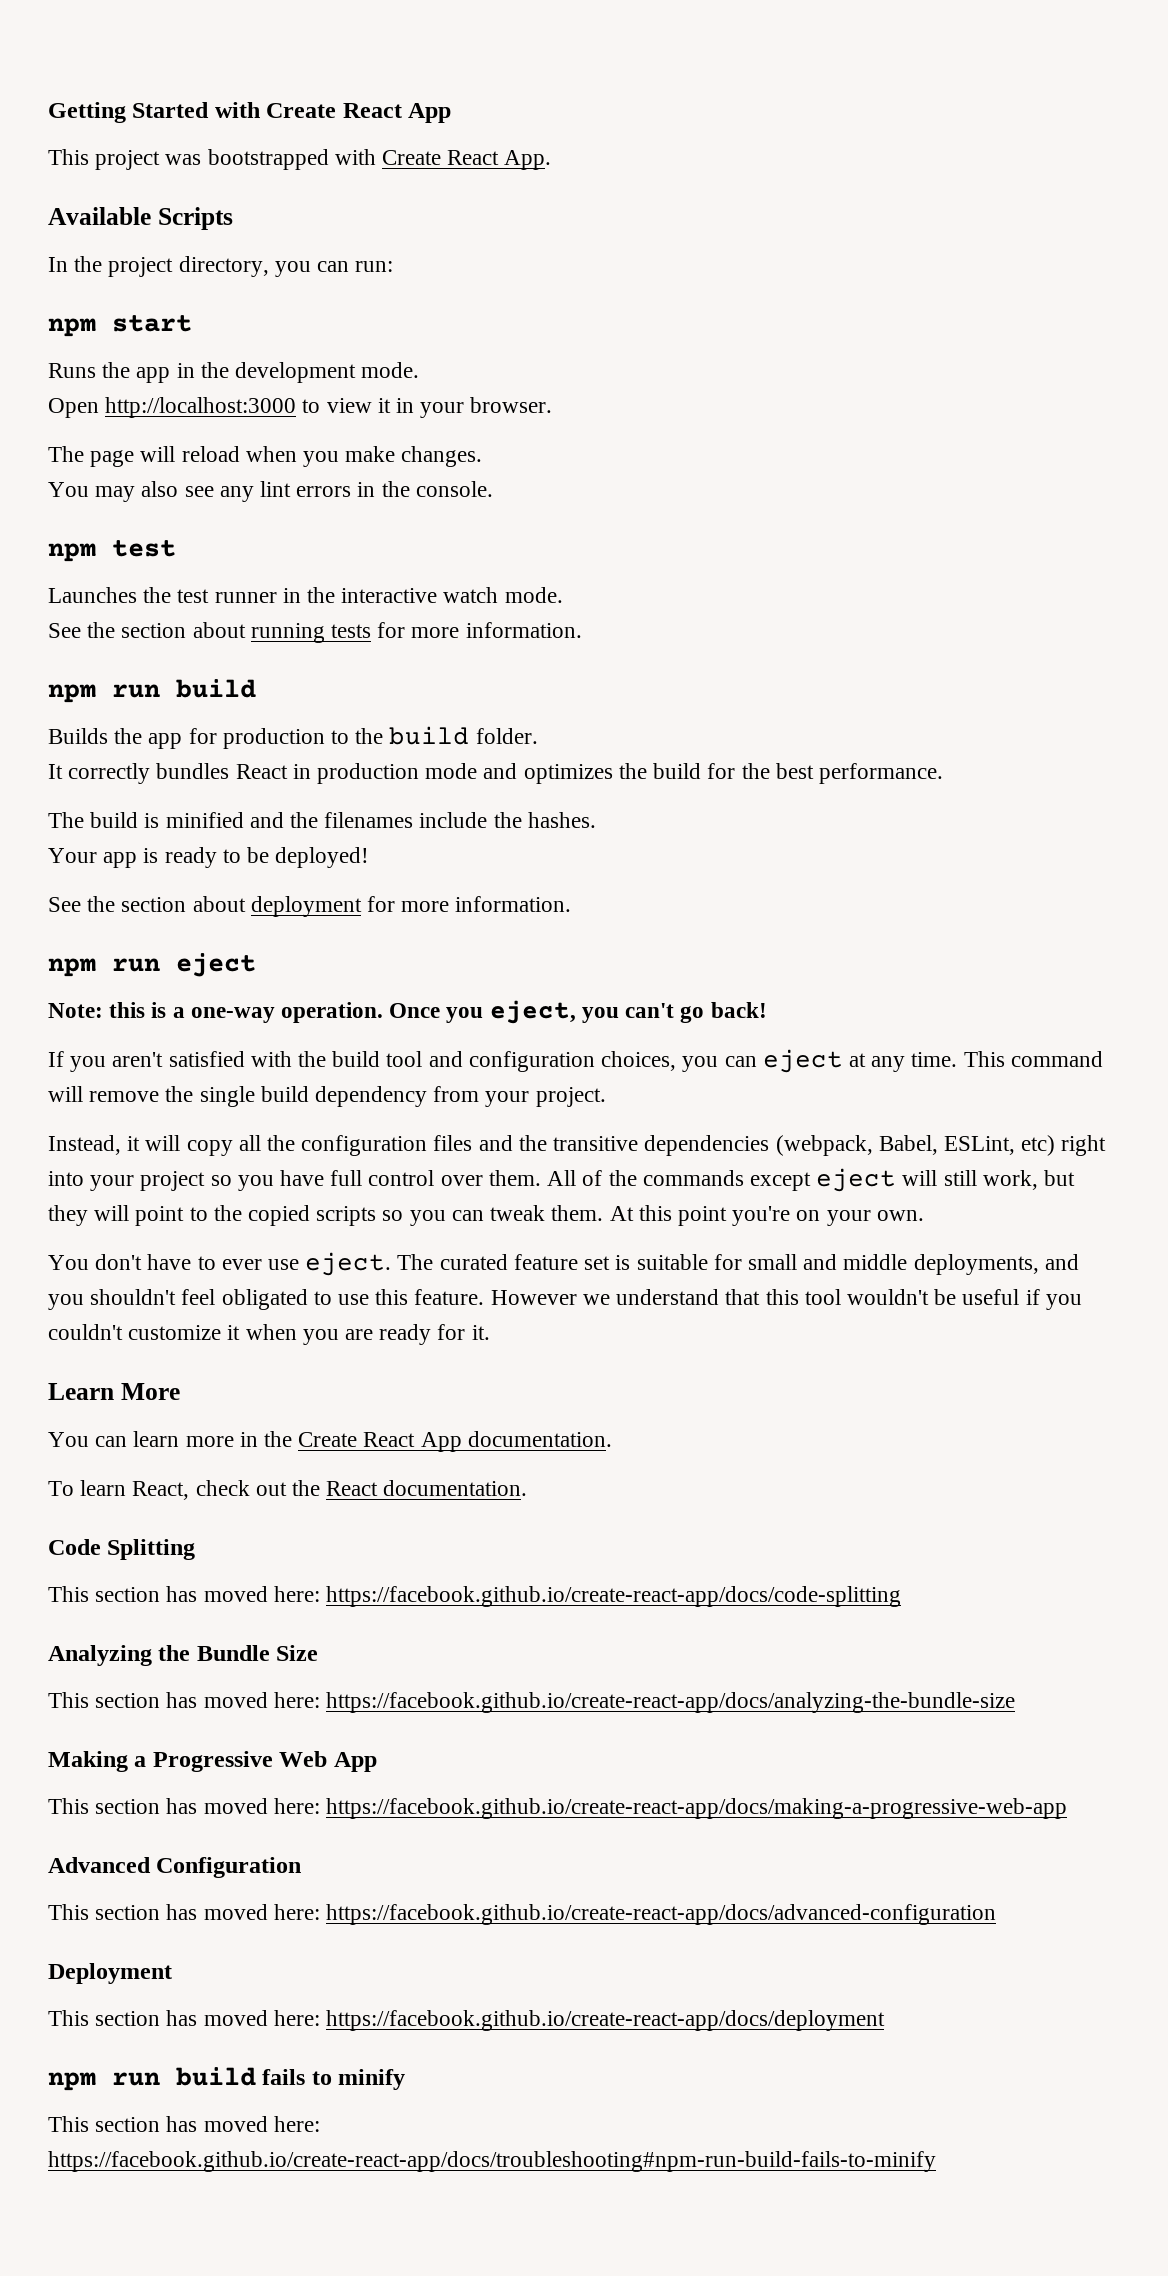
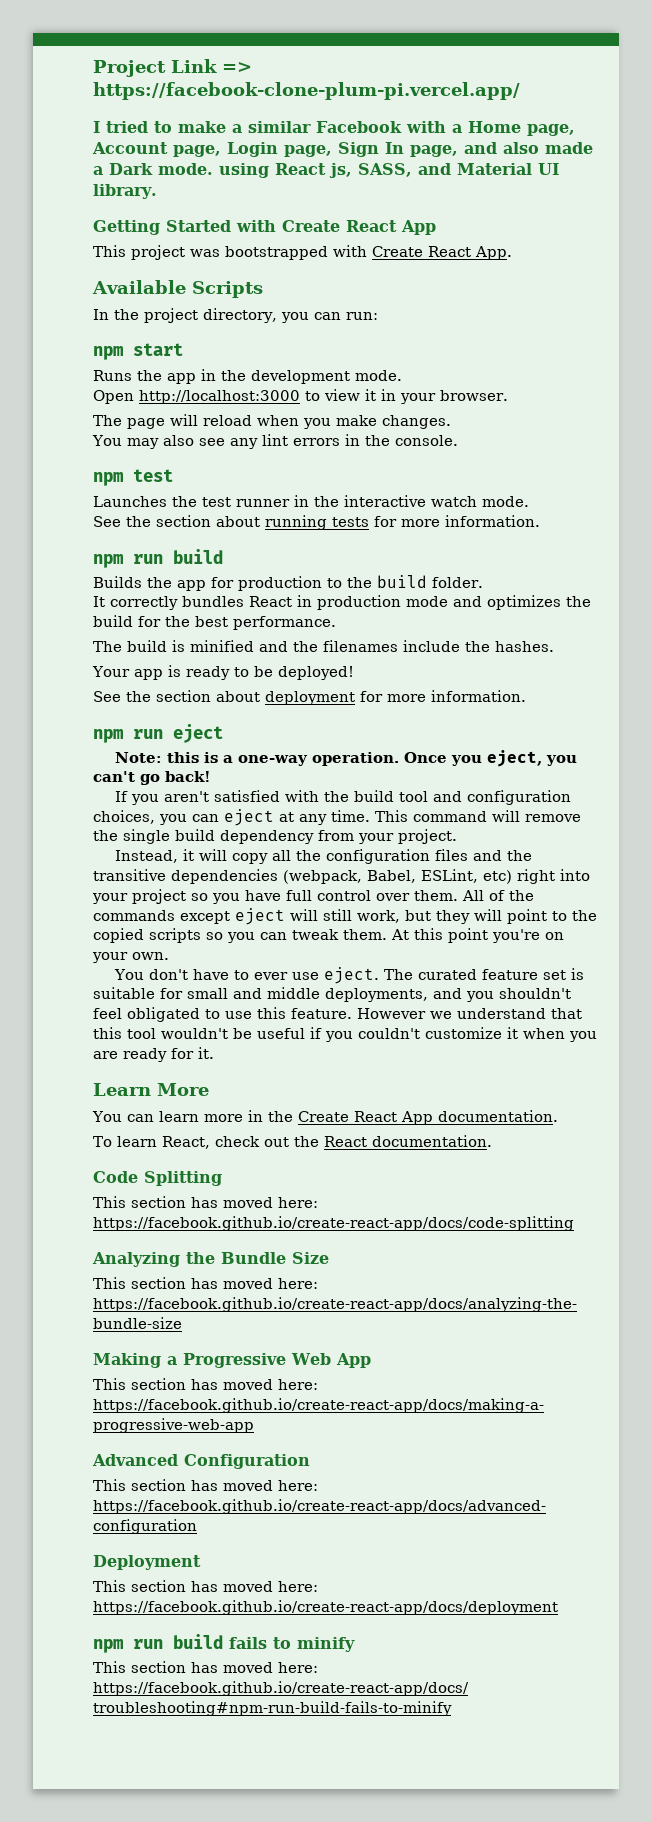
+ Project Link => https://facebook-clone-plum-pi.vercel.app/
+ I tried to make a similar Facebook with a Home page, Account page, Login page, Sign In page, and also made a Dark mode. using React js, SASS, and Material UI library.

